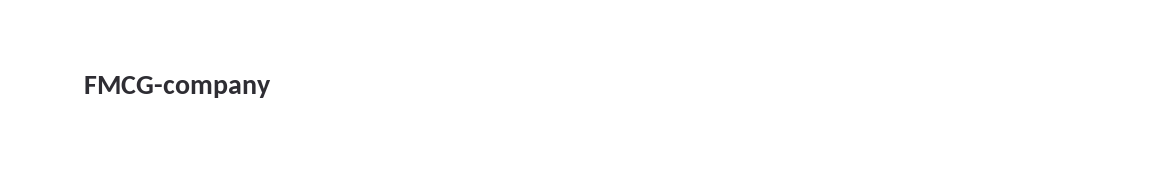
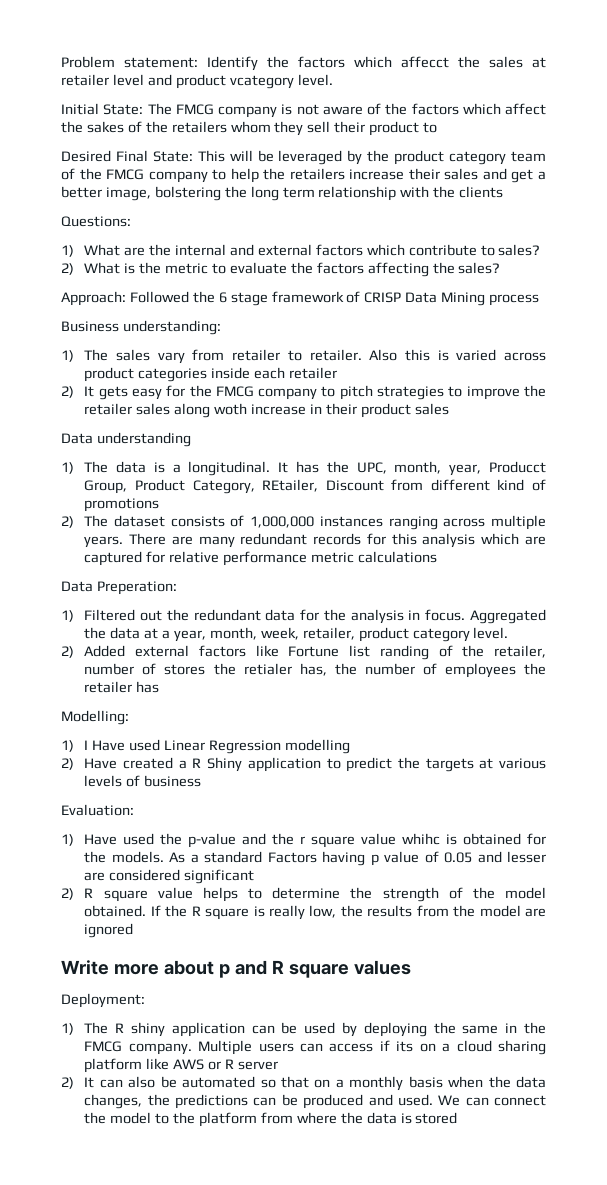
- FMCG-company
+ Problem statement: Identify the factors which affecct the sales at retailer level and product vcategory level.
+ Initial State: The FMCG company is not aware of the factors which affect the sakes of the retailers whom they sell their product to
+ Desired Final State: This will be leveraged by the product category team of the FMCG company to help the retailers increase their sales and get a better image, bolstering the long term relationship with the clients
+ Questions:
+ 1) What are the internal and external factors which contribute to sales?
+ 2) What is the metric to evaluate the factors affecting the sales?
+ Approach: Followed the 6 stage framework of CRISP Data Mining process
+ Business understanding:
+ 1) The sales vary from retailer to retailer. Also this is varied across product categories inside each retailer
+ 2) It gets easy for the FMCG company to pitch strategies to improve the retailer sales along woth increase in their product sales
+ Data understanding
+ 1) The data is a longitudinal. It has the UPC, month, year, Producct Group, Product Category, REtailer, Discount from different kind of promotions
+ 2) The dataset consists of 1,000,000 instances ranging across multiple years. There are many redundant records for this analysis which are captured for relative performance metric calculations
+ Data Preperation:
+ 1) Filtered out the redundant data for the analysis in focus. Aggregated the data at a year, month, week, retailer, product category level.
+ 2) Added external factors like Fortune list randing of the retailer, number of stores the retialer has, the number of employees the retailer has
+ Modelling:
+ 1) I Have used Linear Regression modelling
+ 2) Have created a R Shiny application to predict the targets at various levels of business
+ Evaluation:
+ 1) Have used the p-value and the r square value whihc is obtained for the models. As a standard Factors having p value of 0.05 and lesser are considered significant
+ 2) R square value helps to determine the strength of the model obtained. If the R square is really low, the results from the model are ignored
+ Write more about p and R square values
+ Deployment:
+ 1) The R shiny application can be used by deploying the same in the FMCG company. Multiple users can access if its on a cloud sharing platform like AWS or R server
+ 2) It can also be automated so that on a monthly basis when the data changes, the predictions can be produced and used. We can connect the model to the platform from where the data is stored

